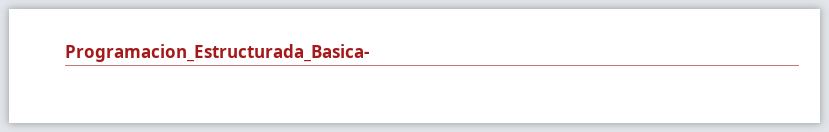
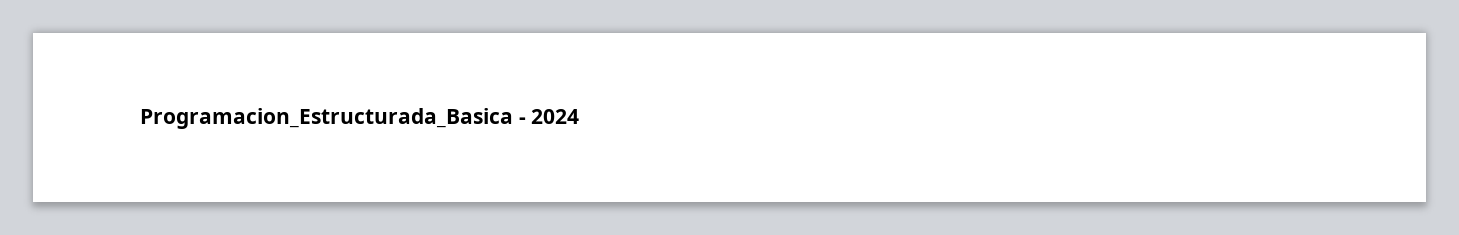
- Programacion_Estructurada_Basica-
+ Programacion_Estructurada_Basica - 2024

